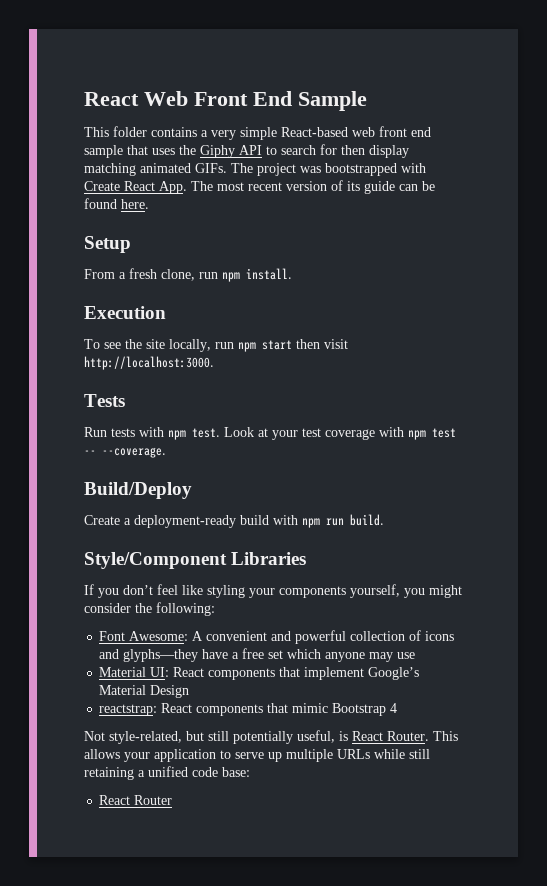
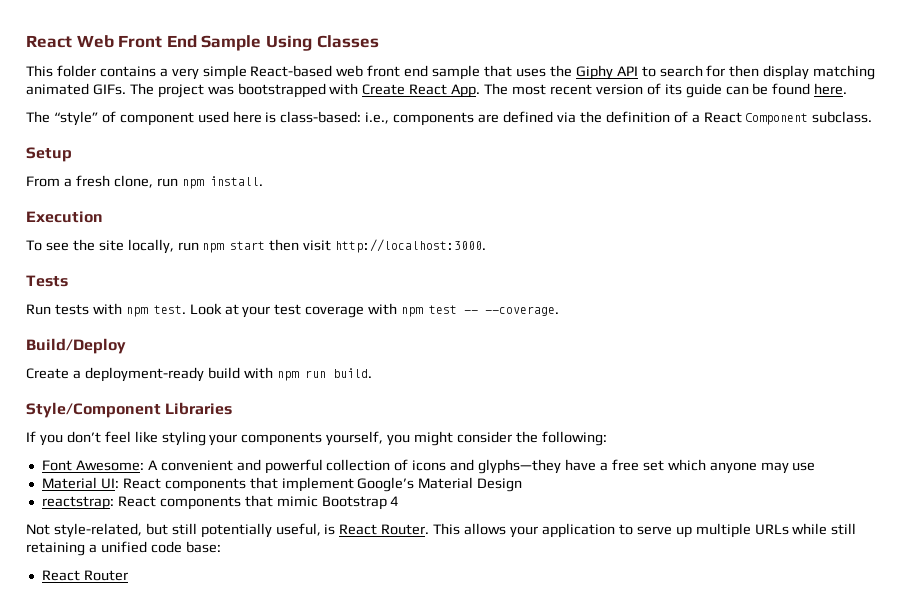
- React Web Front End Sample
+ React Web Front End Sample Using Classes
+ The “style” of component used here is class-based: i.e., components are defined via the definition of a React Component subclass.

